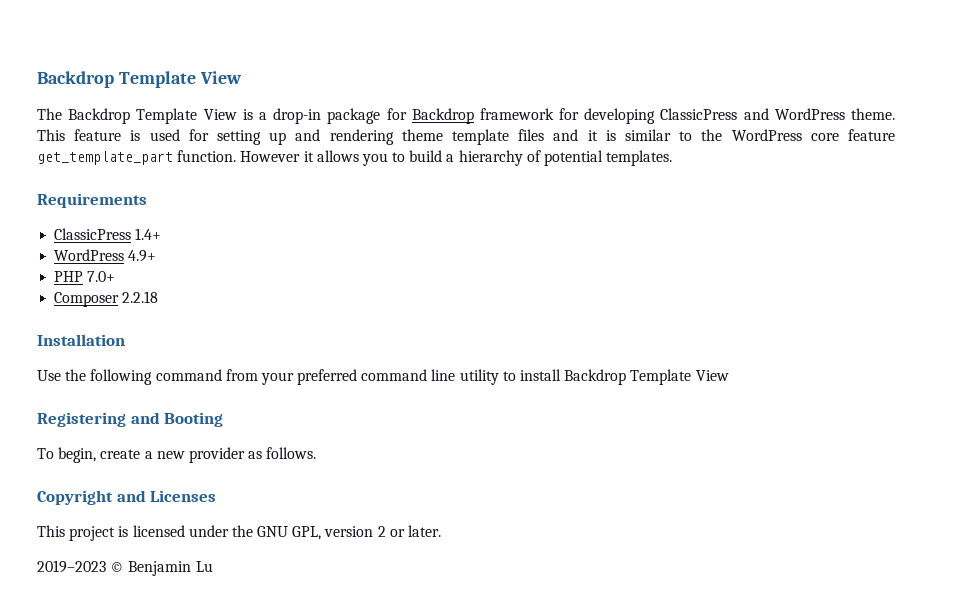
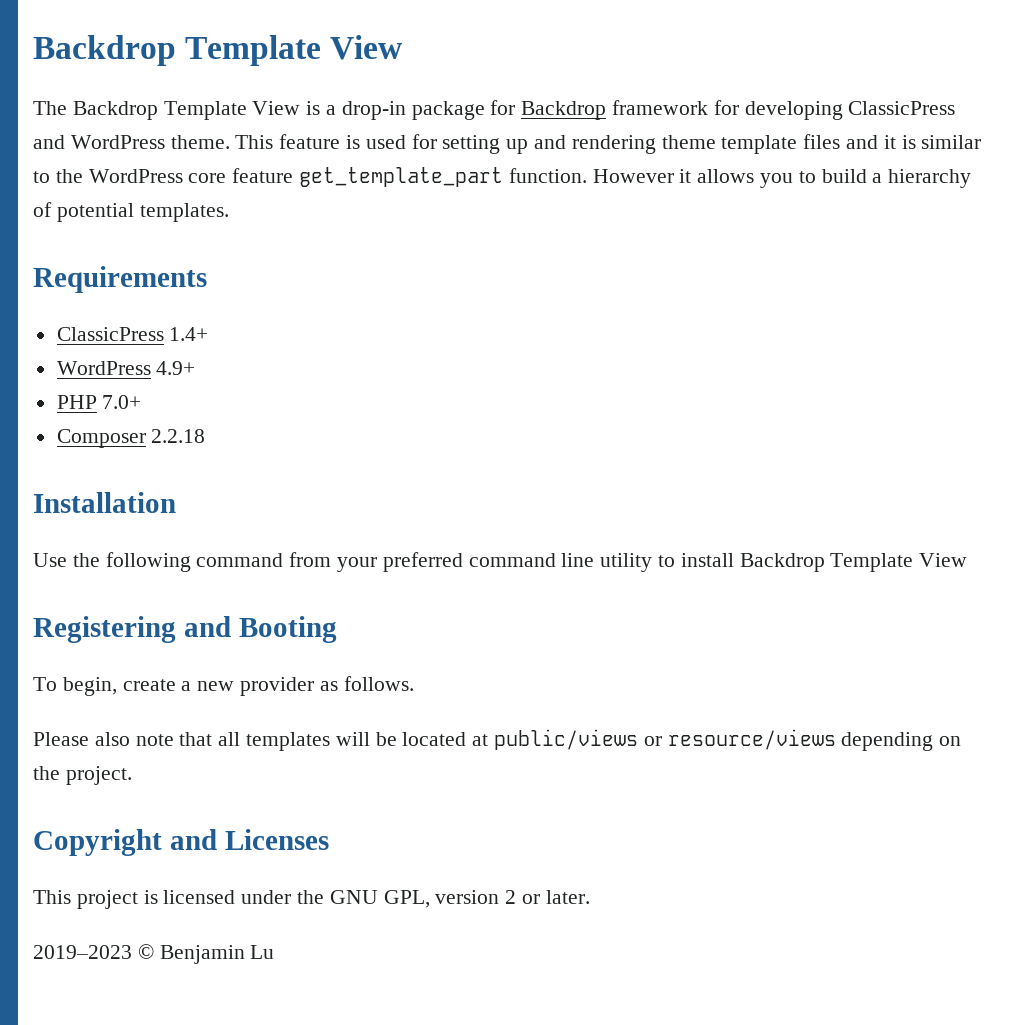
+ Please also note that all templates will be located at public/views or resource/views depending on the project.

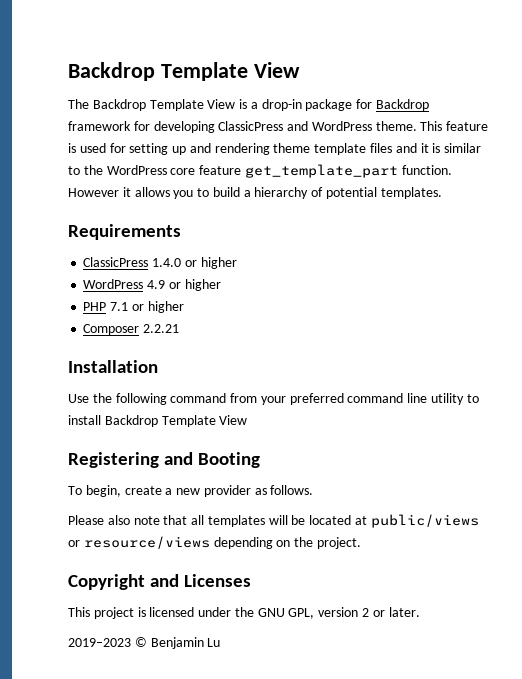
- ClassicPress 1.4+
- WordPress 4.9+
- PHP 7.0+
+ ClassicPress 1.4.0 or higher
+ WordPress 4.9 or higher
+ PHP 7.1 or higher
- Composer 2.2.18
+ Composer 2.2.21

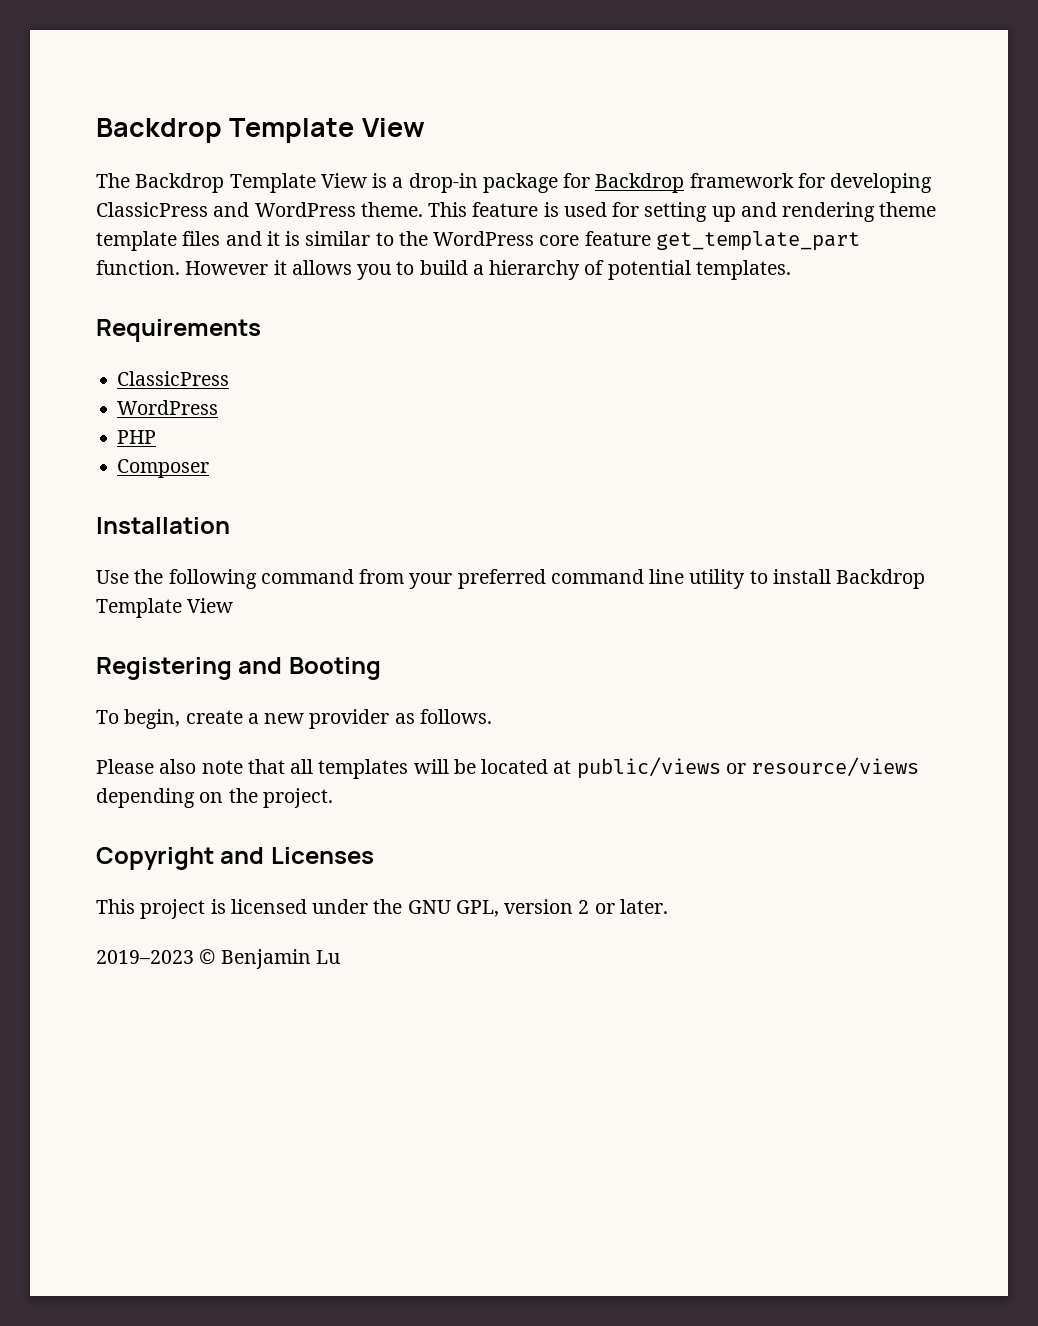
  Requirements
- ClassicPress 1.4.0 or higher
- WordPress 4.9 or higher
- PHP 7.1 or higher
+ ClassicPress
+ WordPress
+ PHP
- Composer 2.2.21
+ Composer

